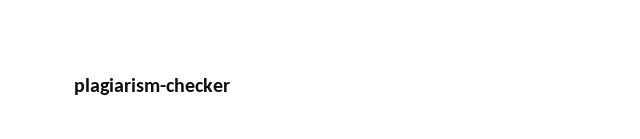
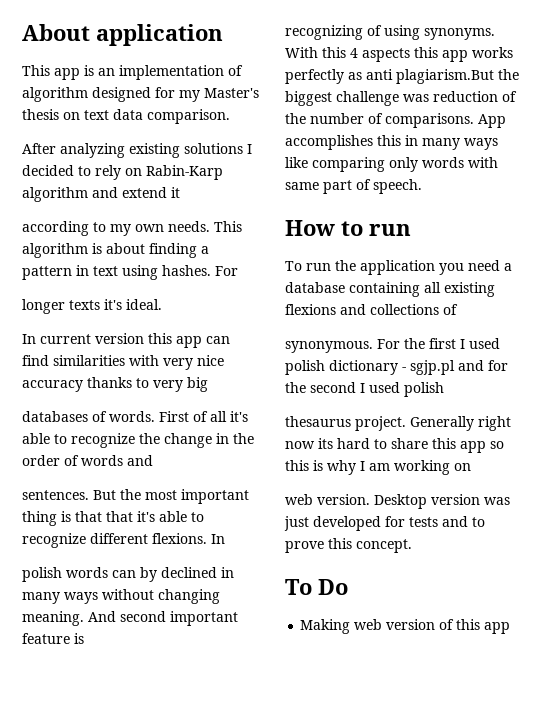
- plagiarism-checker
+ About application
+ This app is an implementation of algorithm designed for my Master's thesis on text data comparison.
+ After analyzing existing solutions I decided to rely on Rabin-Karp algorithm and extend it
+ according to my own needs. This algorithm is about finding a pattern in text using hashes. For
+ longer texts it's ideal.
+ In current version this app can find similarities with very nice accuracy thanks to very big
+ databases of words. First of all it's able to recognize the change in the order of words and
+ sentences. But the most important thing is that that it's able to recognize different flexions. In
+ polish words can by declined in many ways without changing meaning. And second important feature is
+ recognizing of using synonyms. With this 4 aspects this app works perfectly as anti plagiarism.But the biggest challenge was reduction of the number of comparisons. App accomplishes this in many ways like comparing only words with same part of speech.
+ How to run
+ To run the application you need a database containing all existing flexions and collections of
+ synonymous. For the first I used polish dictionary - sgjp.pl and for the second I used polish
+ thesaurus project. Generally right now its hard to share this app so this is why I am working on
+ web version. Desktop version was just developed for tests and to prove this concept.
+ To Do
+ Making web version of this app

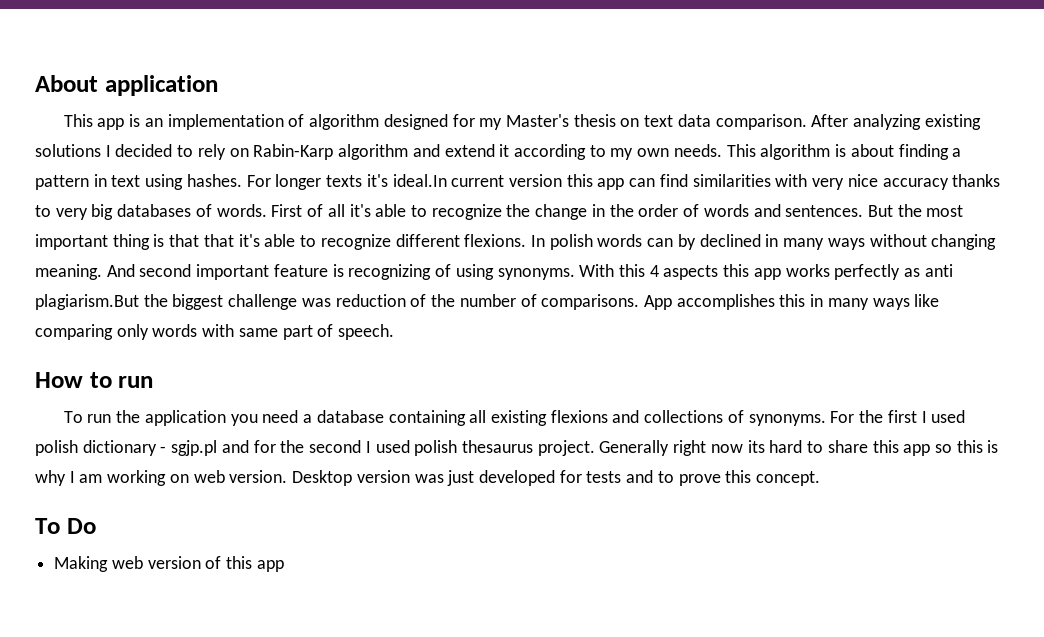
- This app is an implementation of algorithm designed for my Master's thesis on text data comparison.
- After analyzing existing solutions I decided to rely on Rabin-Karp algorithm and extend it
- according to my own needs.
+ This app is an implementation of algorithm designed for my Master's thesis on text data comparison. After analyzing existing solutions I decided to rely on Rabin-Karp algorithm and extend it according to my own needs.
- This algorithm is about finding a pattern in text using hashes. For
- longer texts it's ideal.
- In current version this app can find similarities with very nice accuracy thanks to very big
- databases of words.
+ This algorithm is about finding a pattern in text using hashes. For longer texts it's ideal.In current version this app can find similarities with very nice accuracy thanks to very big databases of words.
- First of all it's able to recognize the change in the order of words and
- sentences.
+ First of all it's able to recognize the change in the order of words and sentences.
- But the most important thing is that that it's able to recognize different flexions. In
- polish words can by declined in many ways without changing meaning.
+ But the most important thing is that that it's able to recognize different flexions. In polish words can by declined in many ways without changing meaning.
- And second important feature is
- recognizing of using synonyms.
+ And second important feature is recognizing of using synonyms.
- To run the application you need a database containing all existing flexions and collections of
- synonymous.
+ To run the application you need a database containing all existing flexions and collections of synonyms.
- For the first I used polish dictionary - sgjp.pl and for the second I used polish
- thesaurus project.
+ For the first I used polish dictionary - sgjp.pl and for the second I used polish thesaurus project.
- Generally right now its hard to share this app so this is why I am working on
- web version.
+ Generally right now its hard to share this app so this is why I am working on web version.

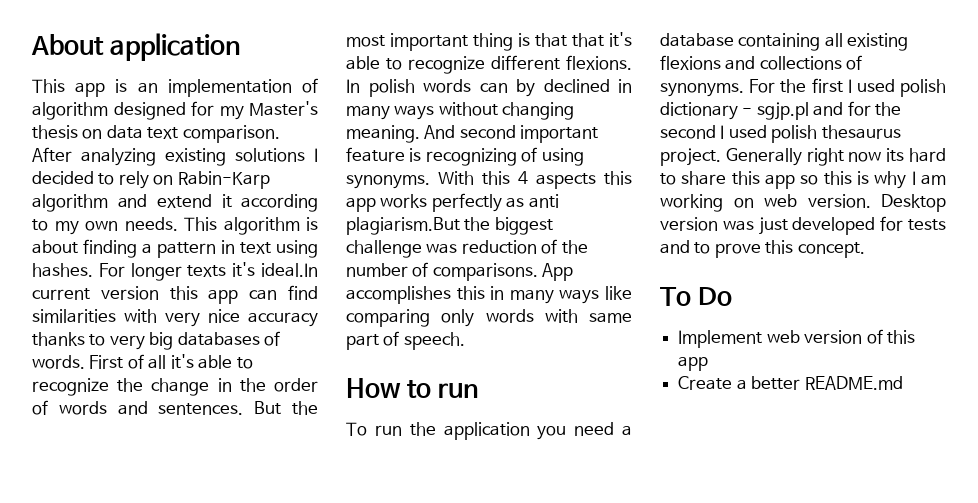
- This app is an implementation of algorithm designed for my Master's thesis on text data comparison.
+ This app is an implementation of algorithm designed for my Master's thesis on data text comparison.
- Making web version of this app
+ Implement web version of this app
+ Create a better README.md

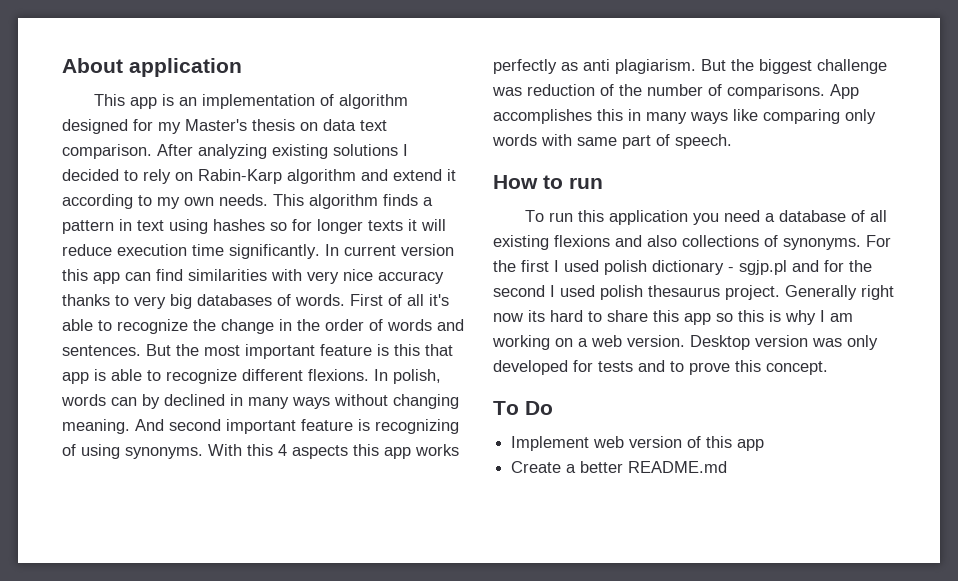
- This algorithm is about finding a pattern in text using hashes. For longer texts it's ideal.In current version this app can find similarities with very nice accuracy thanks to very big databases of words.
+ This algorithm finds a pattern in text using hashes so for longer texts it will reduce execution time significantly. In current version this app can find similarities with very nice accuracy thanks to very big databases of words.
- But the most important thing is that that it's able to recognize different flexions.
+ But the most important feature is this that app is able to recognize different flexions.
- In polish words can by declined in many ways without changing meaning.
+ In polish, words can by declined in many ways without changing meaning.
- With this 4 aspects this app works perfectly as anti plagiarism.But the biggest challenge was reduction of the number of comparisons.
+ With this 4 aspects this app works perfectly as anti plagiarism. But the biggest challenge was reduction of the number of comparisons.
- To run the application you need a database containing all existing flexions and collections of synonyms.
+ To run this application you need a database of all existing flexions and also collections of synonyms.
- Generally right now its hard to share this app so this is why I am working on web version.
+ Generally right now its hard to share this app so this is why I am working on a web version.
- Desktop version was just developed for tests and to prove this concept.
+ Desktop version was only developed for tests and to prove this concept.

